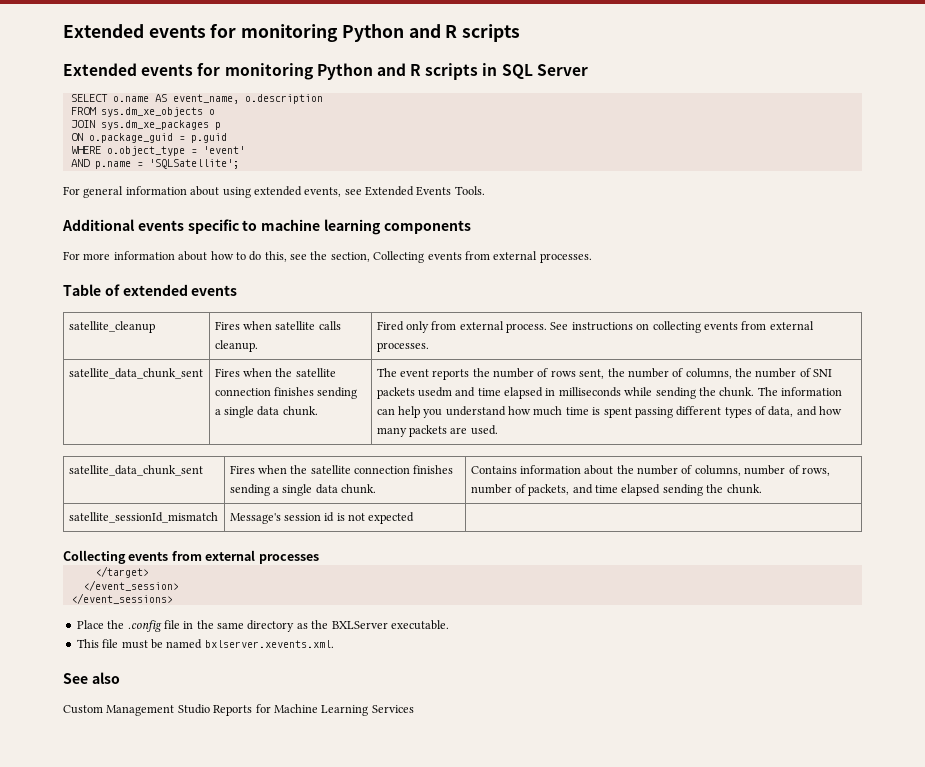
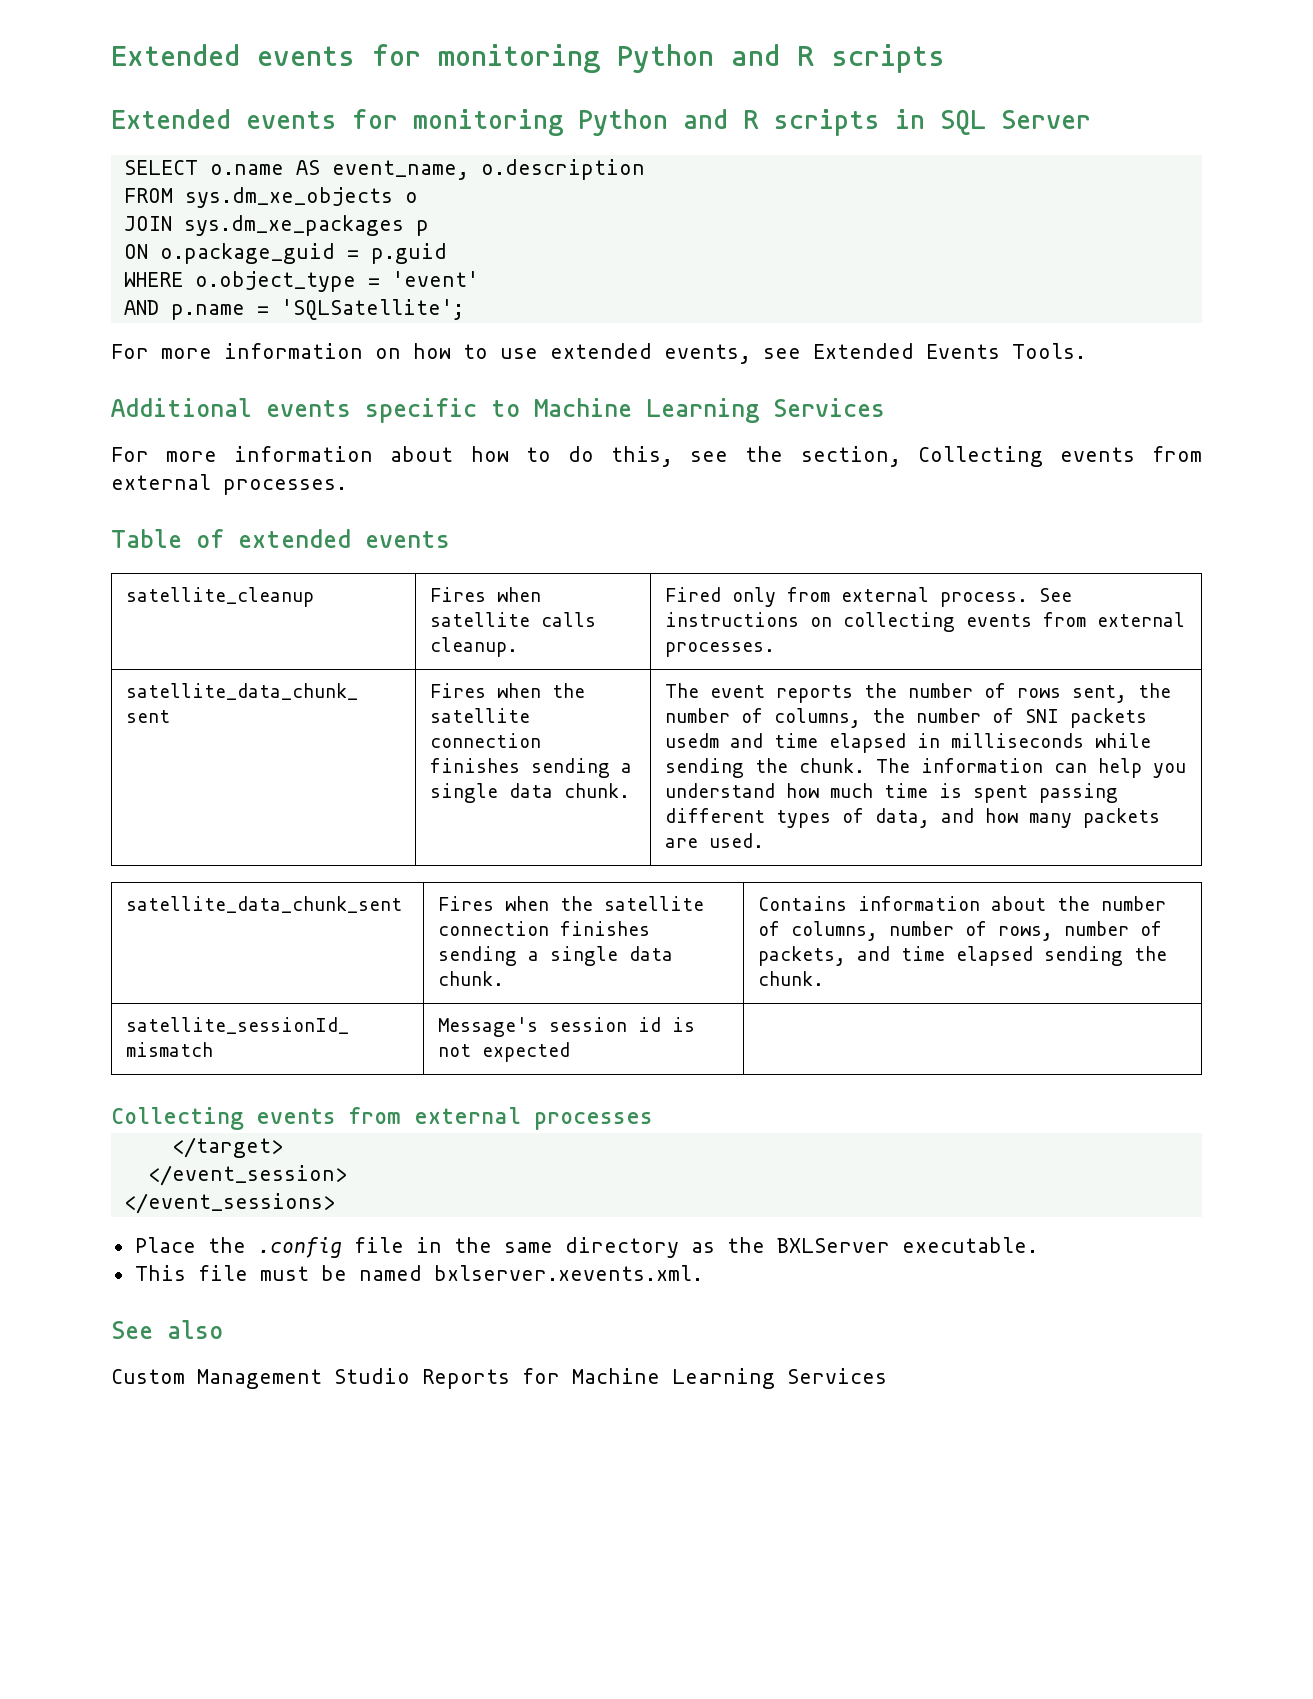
- For general information about using extended events, see Extended Events Tools.
+ For more information on how to use extended events, see Extended Events Tools.
- Additional events specific to machine learning components
+ Additional events specific to Machine Learning Services

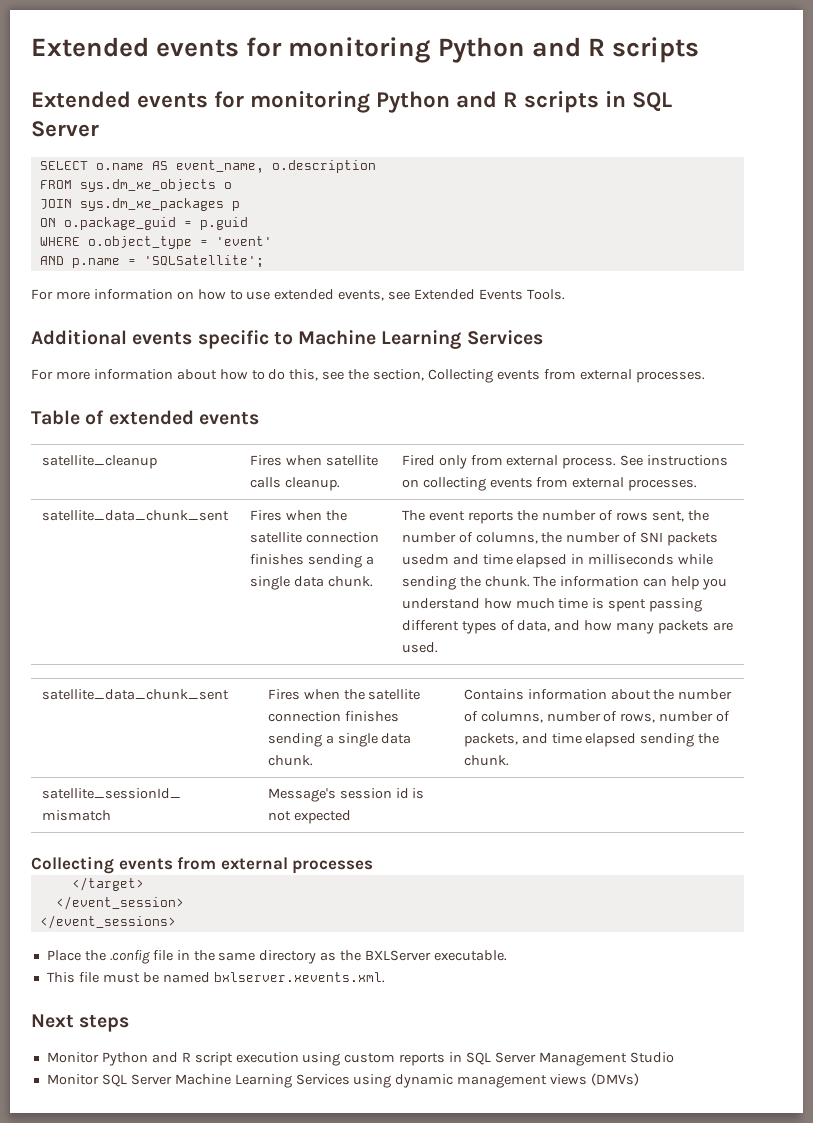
- See also
- Custom Management Studio Reports for Machine Learning Services
+ Next steps
+ Monitor Python and R script execution using custom reports in SQL Server Management Studio
+ Monitor SQL Server Machine Learning Services using dynamic management views (DMVs)

